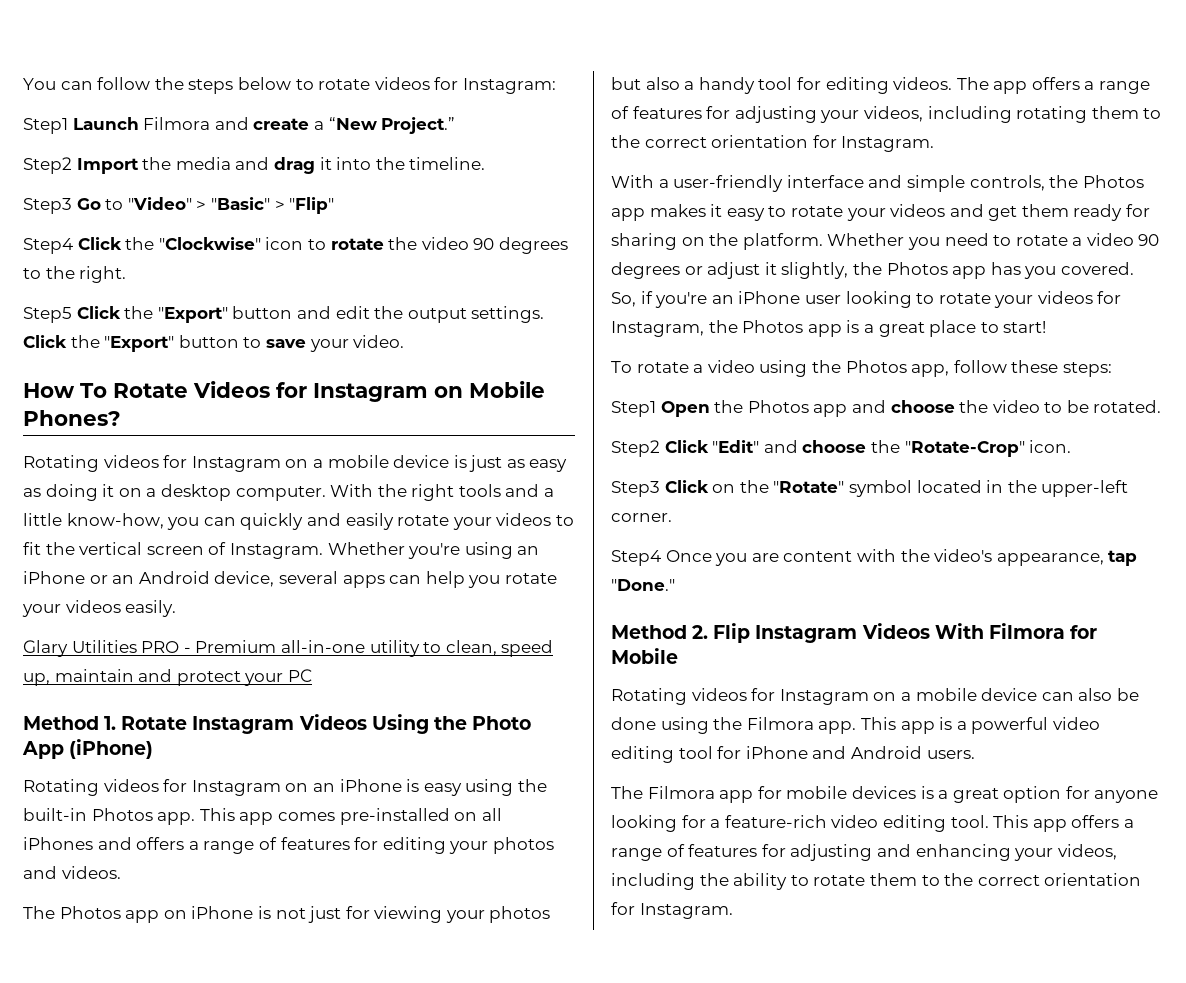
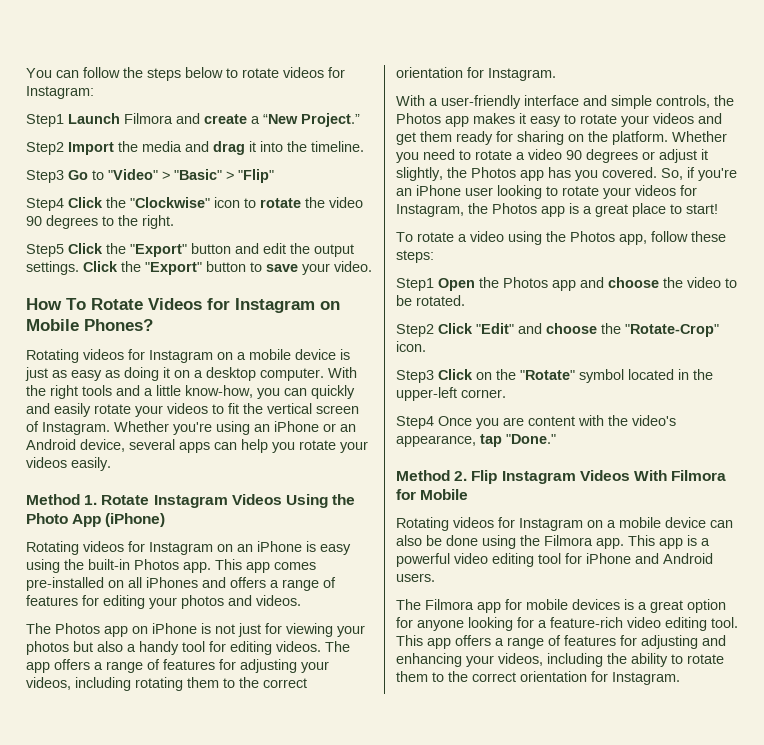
- Glary Utilities PRO - Premium all-in-one utility to clean, speed up, maintain and protect your PC

